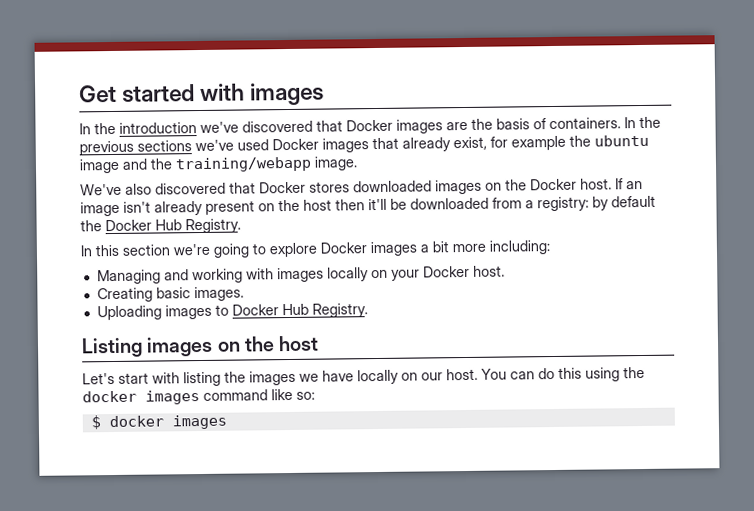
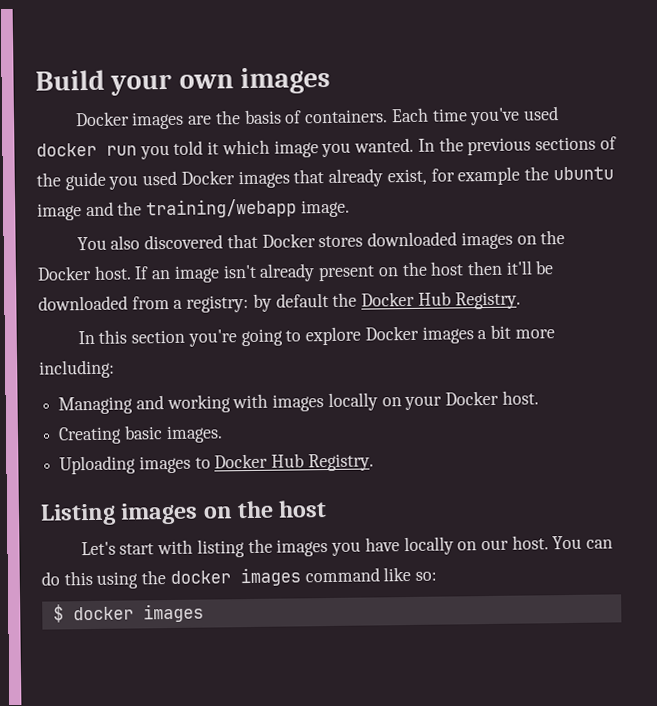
- Get started with images
- In the introduction we've discovered that Docker images are the basis of containers.
+ Build your own images
+ Docker images are the basis of containers.
- In the previous sections we've used Docker images that already exist, for example the ubuntu image and the training/webapp image.
+ Each time you've used docker run you told it which image you wanted. In the previous sections of the guide you used Docker images that already exist, for example the ubuntu image and the training/webapp image.
- We've also discovered that Docker stores downloaded images on the Docker host.
+ You also discovered that Docker stores downloaded images on the Docker host.
- In this section we're going to explore Docker images a bit more including:
+ In this section you're going to explore Docker images a bit more including:
- Let's start with listing the images we have locally on our host.
+ Let's start with listing the images you have locally on our host.

